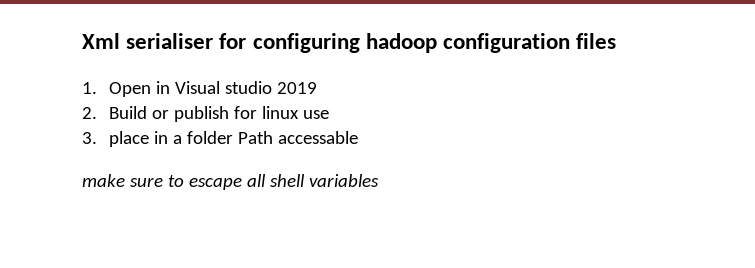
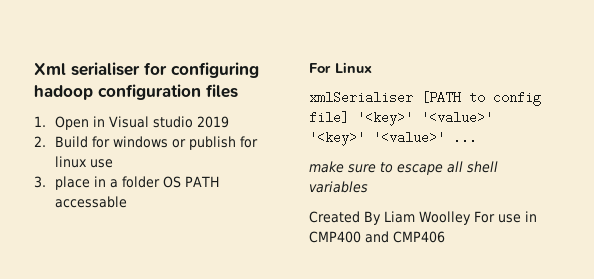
- 2. Build or publish for linux use
+ 2. Build for windows or publish for linux use
- 3. place in a folder Path accessable
+ 3. place in a folder OS PATH accessable
+ For Linux
+ xmlSerialiser [PATH to config file] '<key>' '<value>' '<key>' '<value>' ...
+ Created By Liam Woolley For use in CMP400 and CMP406

